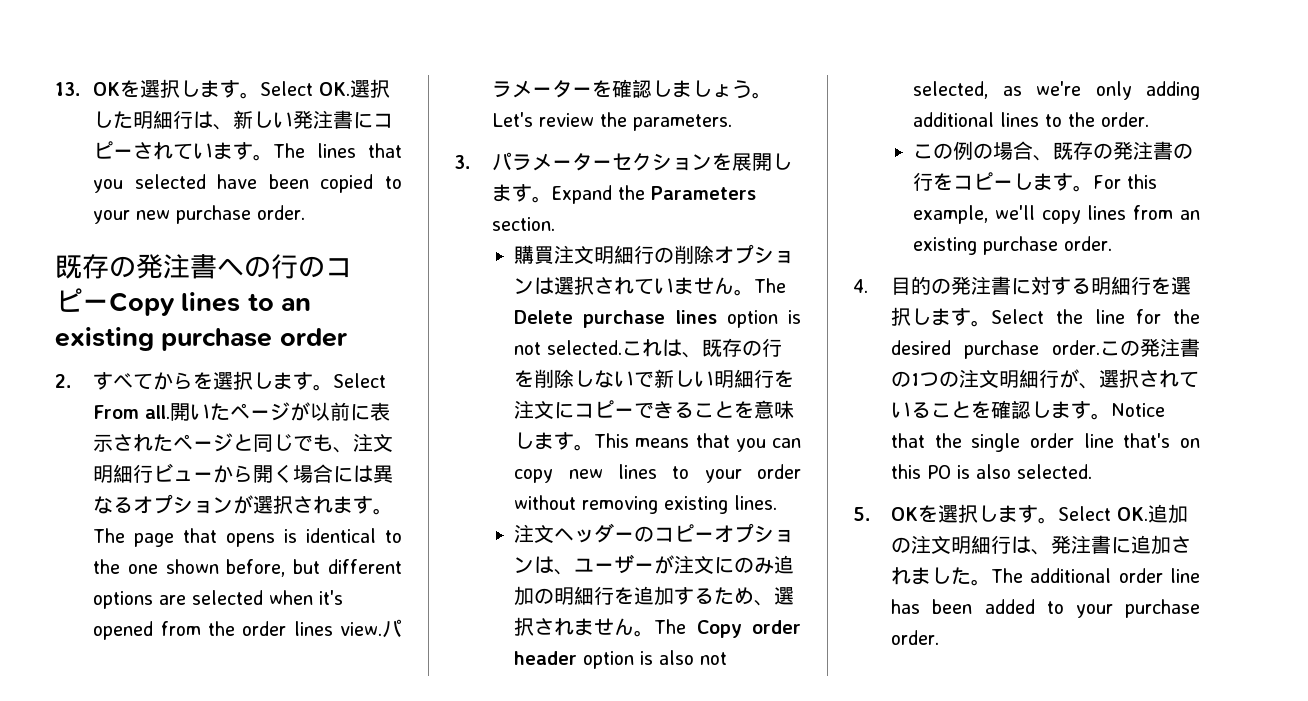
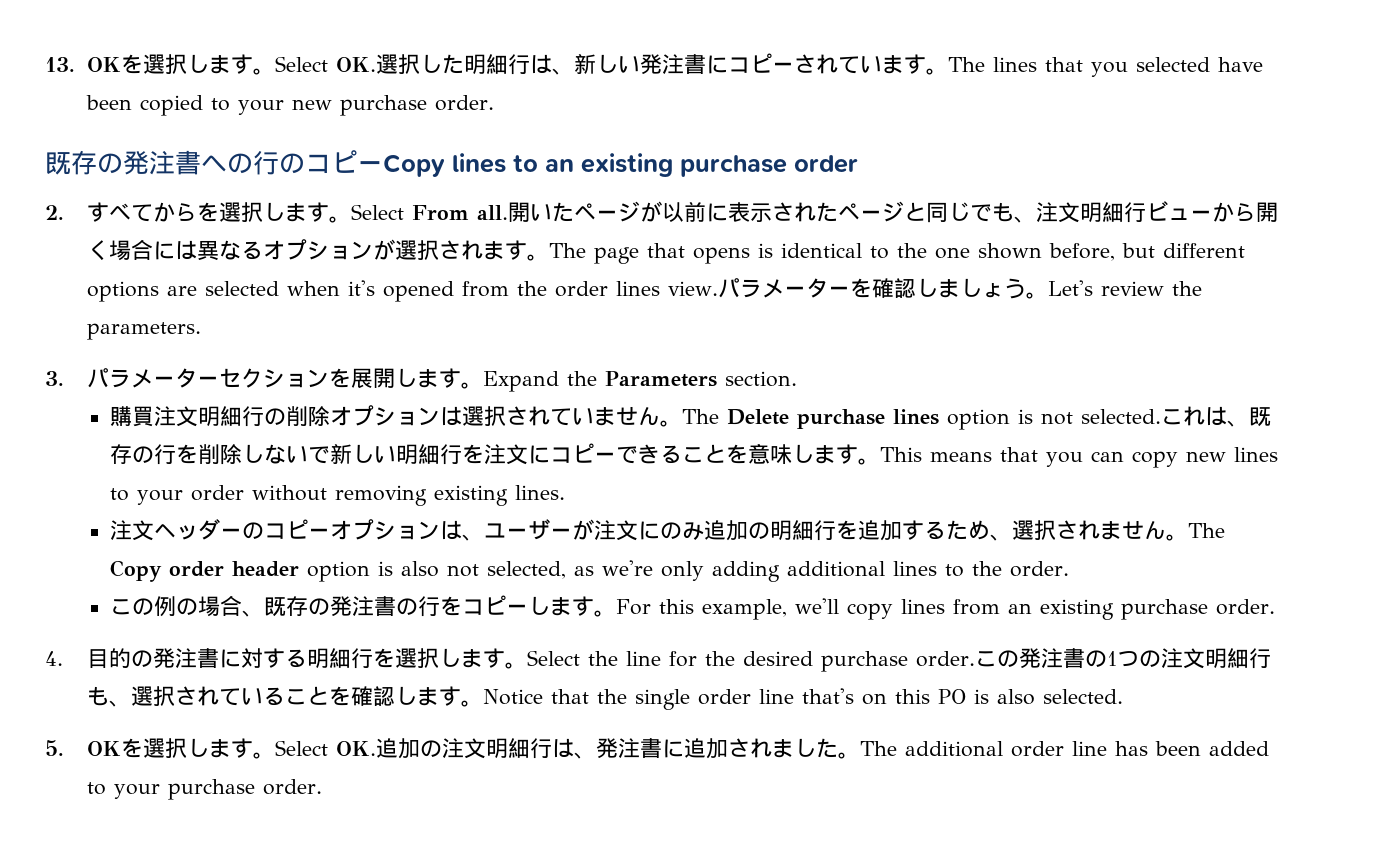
- この発注書の1つの注文明細行が、選択されていることを確認します。
+ この発注書の1つの注文明細行も、選択されていることを確認します。

